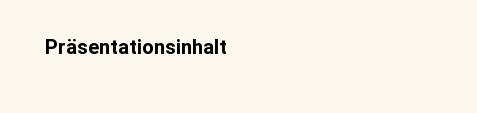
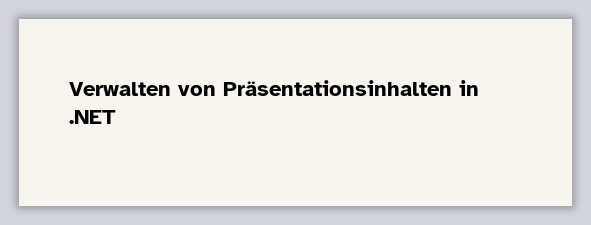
- Präsentationsinhalt
+ Verwalten von Präsentationsinhalten in .NET

